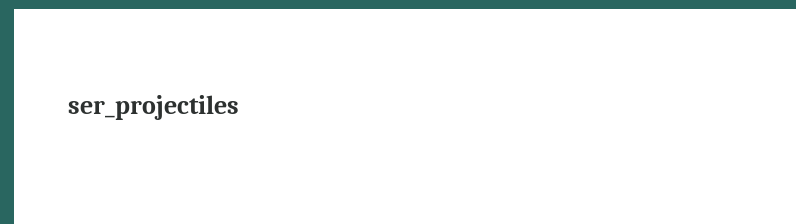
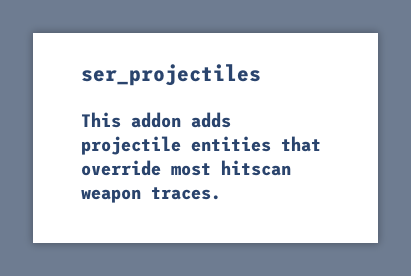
+ This addon adds projectile entities that override most hitscan weapon traces.

